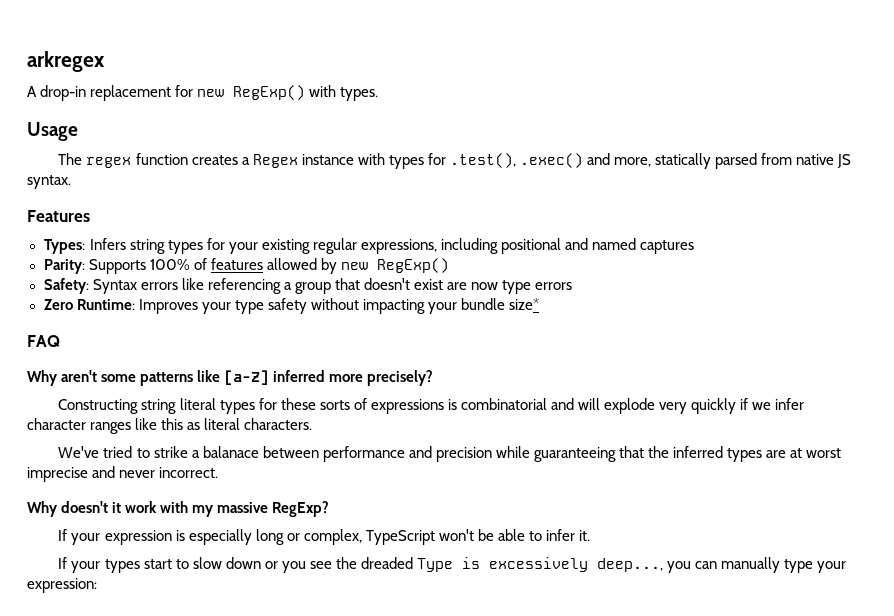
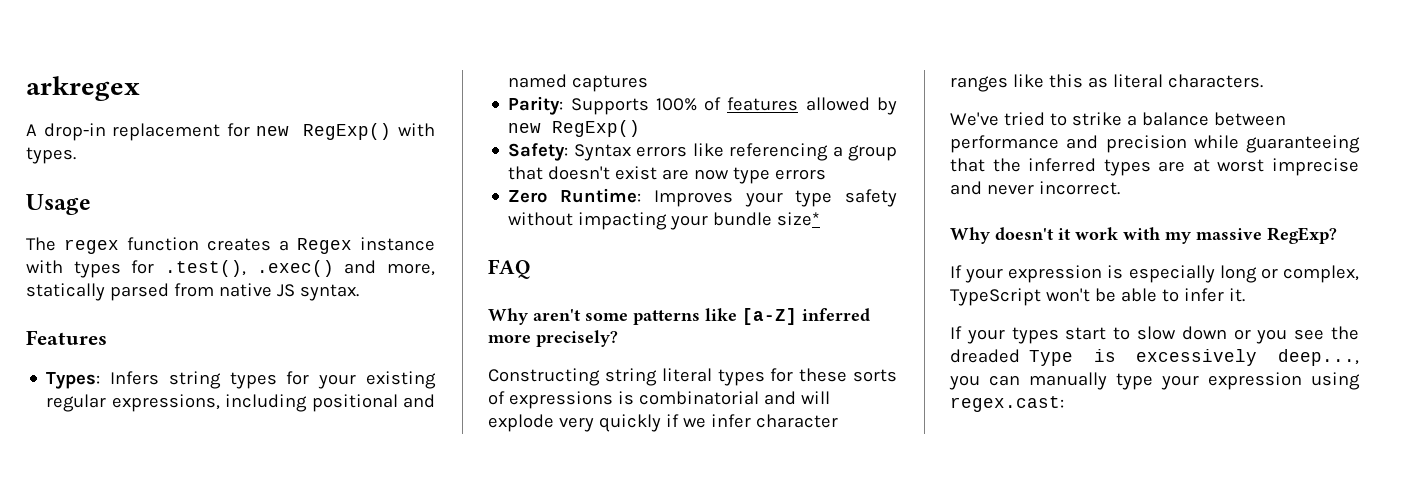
- We've tried to strike a balanace between performance and precision while guaranteeing that the inferred types are at worst imprecise and never incorrect.
+ We've tried to strike a balance between performance and precision while guaranteeing that the inferred types are at worst imprecise and never incorrect.
- If your types start to slow down or you see the dreaded Type is excessively deep..., you can manually type your expression:
+ If your types start to slow down or you see the dreaded Type is excessively deep..., you can manually type your expression using regex.cast:

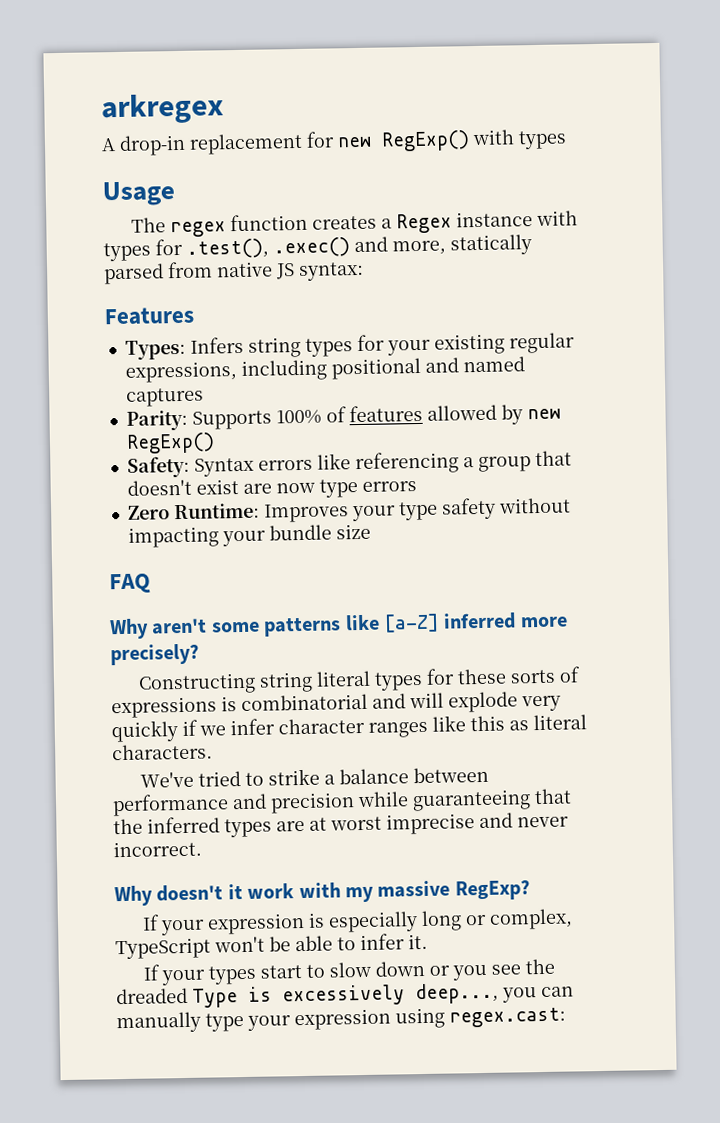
- A drop-in replacement for new RegExp() with types.
+ A drop-in replacement for new RegExp() with types
- The regex function creates a Regex instance with types for .test(), .exec() and more, statically parsed from native JS syntax.
+ The regex function creates a Regex instance with types for .test(), .exec() and more, statically parsed from native JS syntax:
- Zero Runtime: Improves your type safety without impacting your bundle size*
+ Zero Runtime: Improves your type safety without impacting your bundle size

